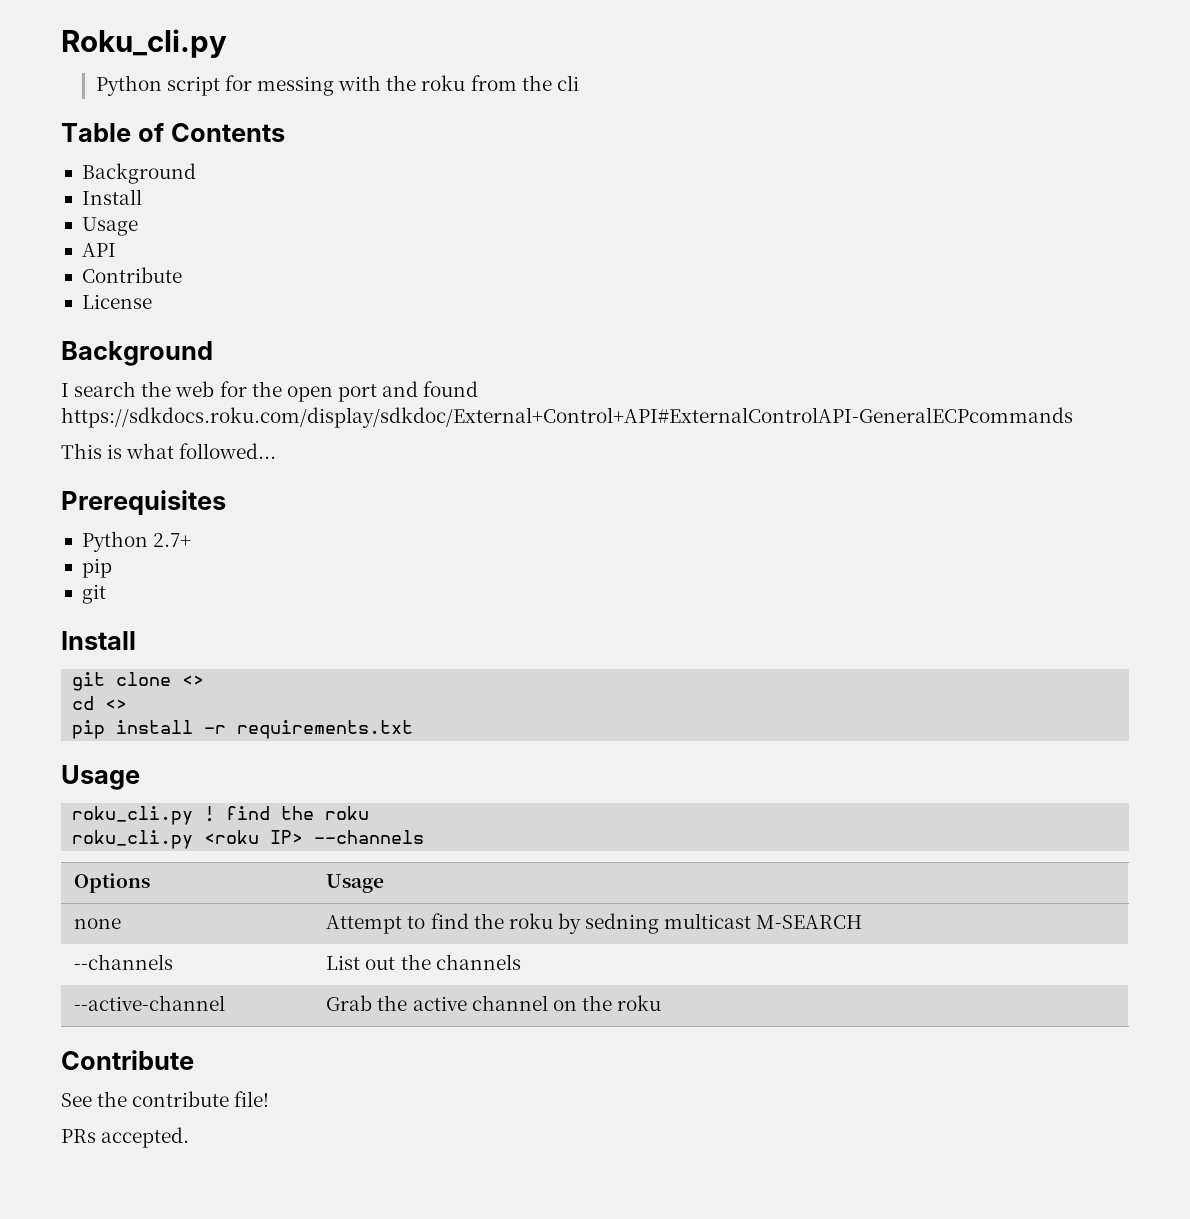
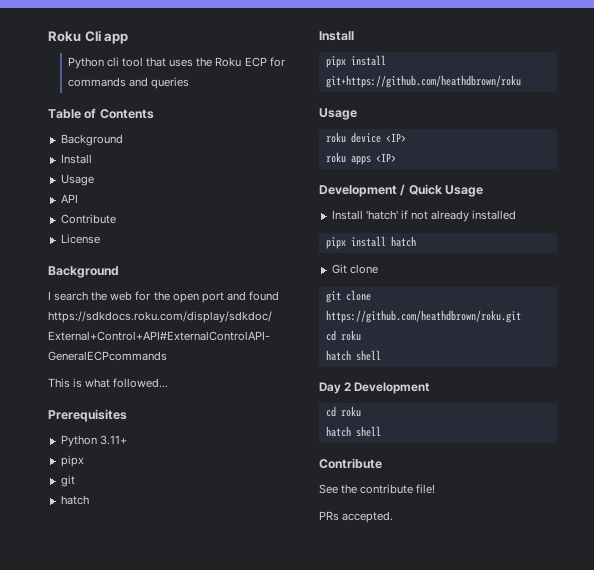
- Roku_cli.py
- Python script for messing with the roku from the cli
+ Roku Cli app
+ Python cli tool that uses the Roku ECP for commands and queries
- Python 2.7+
- pip
+ Python 3.11+
+ pipx
  git
+ hatch
  Install
+ pipx install git+https://github.com/heathdbrown/roku
+ Usage
+ roku device <IP>
+ roku apps <IP>
+ Development / Quick Usage
+ Install 'hatch' if not already installed
+ pipx install hatch
+ Git clone
- git clone <>
- cd <>
- pip install -r requirements.txt
- Usage
- roku_cli.py ! find the roku
- roku_cli.py <roku IP> --channels
- Options | Usage
- none | Attempt to find the roku by sedning multicast M-SEARCH
- --channels | List out the channels
- --active-channel | Grab the active channel on the roku
+ git clone https://github.com/heathdbrown/roku.git
+ cd roku
+ hatch shell
+ Day 2 Development
+ cd roku
+ hatch shell

